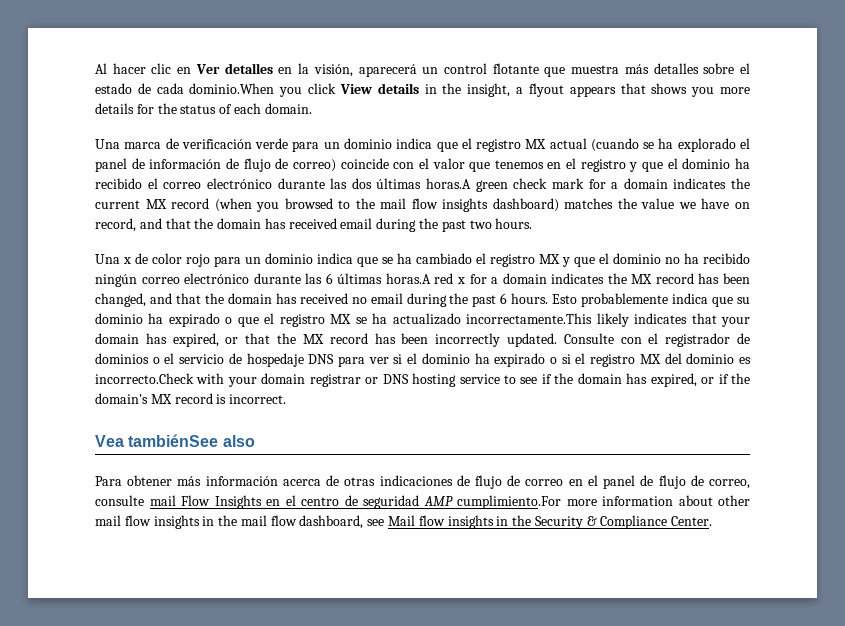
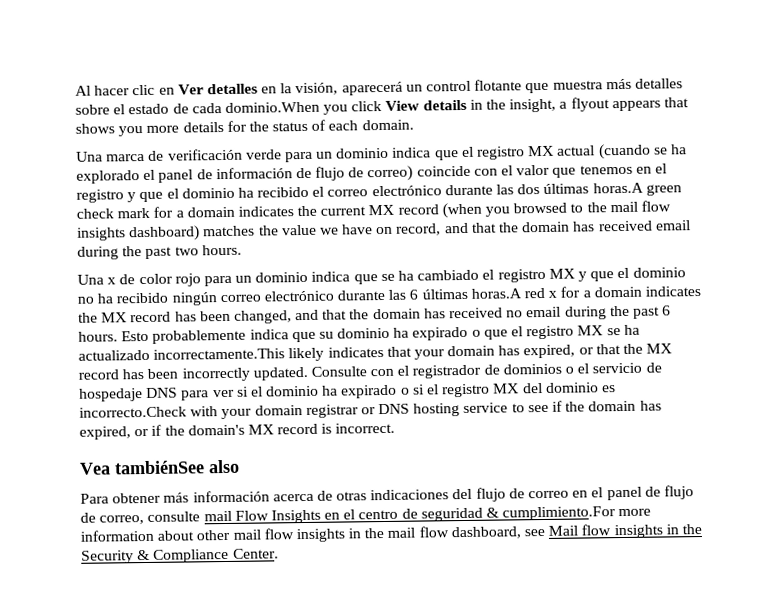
- Para obtener más información acerca de otras indicaciones de flujo de correo en el panel de flujo de correo, consulte mail Flow Insights en el centro de seguridad AMP cumplimiento.For more information about other mail flow insights in the mail flow dashboard, see Mail flow insights in the Security & Compliance Center.
+ Para obtener más información acerca de otras indicaciones del flujo de correo en el panel de flujo de correo, consulte mail Flow Insights en el centro de seguridad & cumplimiento.For more information about other mail flow insights in the mail flow dashboard, see Mail flow insights in the Security & Compliance Center.

